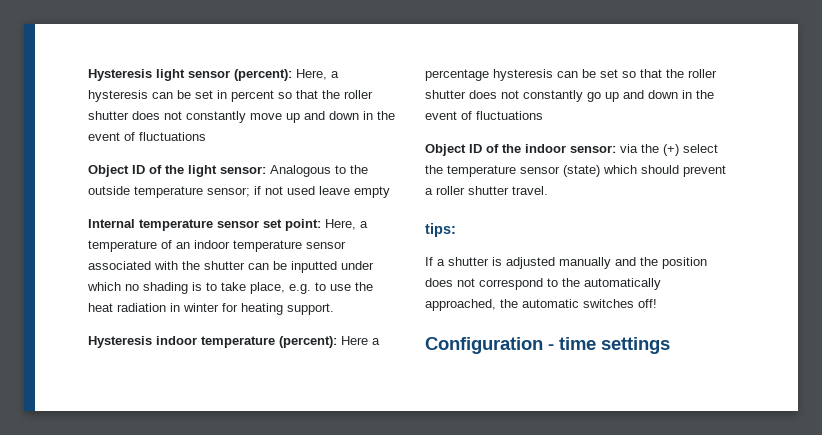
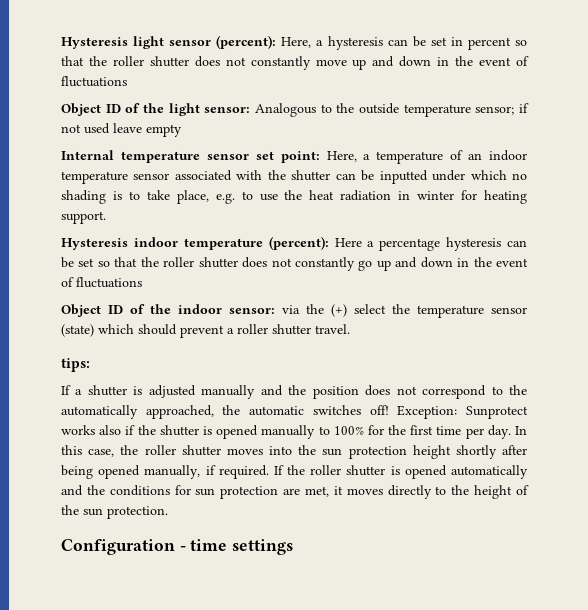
+ Exception: Sunprotect works also if the shutter is opened manually to 100% for the first time per day. In this case, the roller shutter moves into the sun protection height shortly after being opened manually, if required. If the roller shutter is opened automatically and the conditions for sun protection are met, it moves directly to the height of the sun protection.

